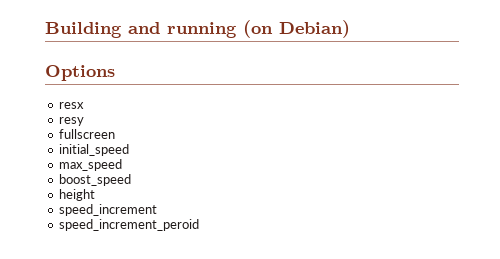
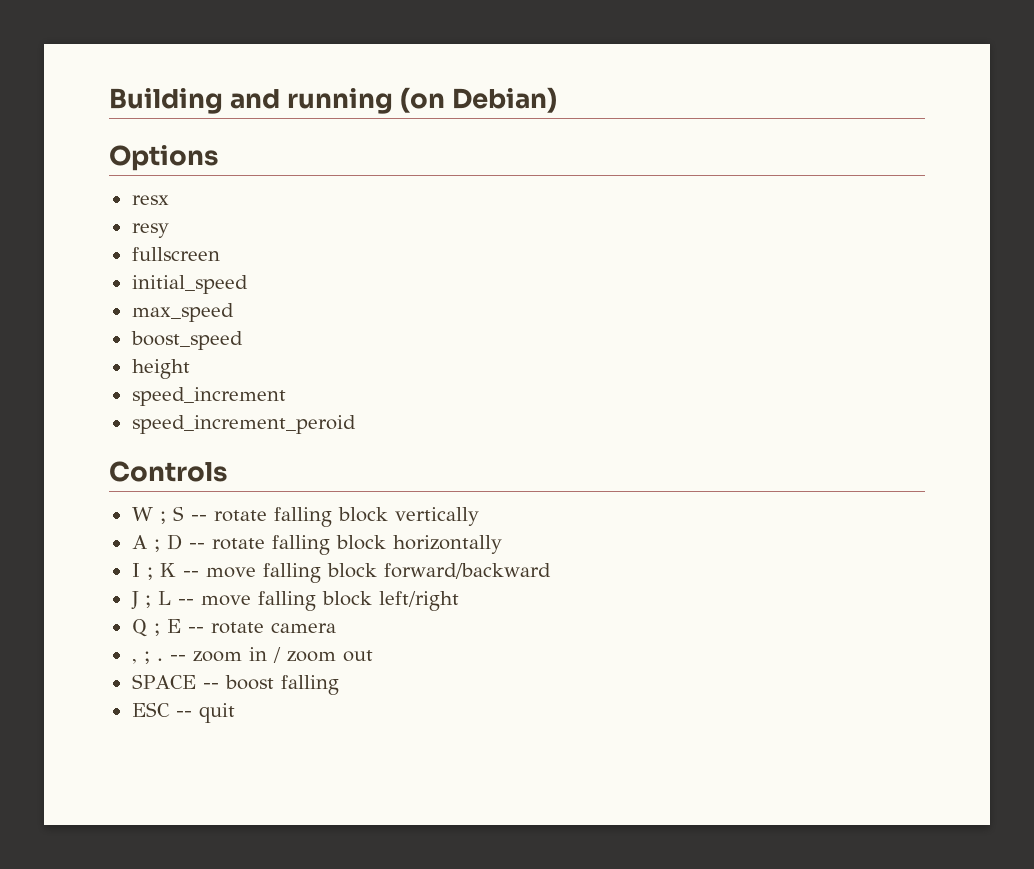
+ Controls
+ W ; S -- rotate falling block vertically
+ A ; D -- rotate falling block horizontally
+ I ; K -- move falling block forward/backward
+ J ; L -- move falling block left/right
+ Q ; E -- rotate camera
+ , ; . -- zoom in / zoom out
+ SPACE -- boost falling
+ ESC -- quit

